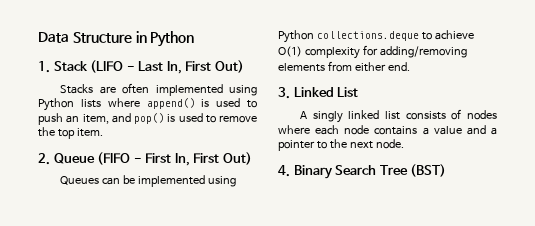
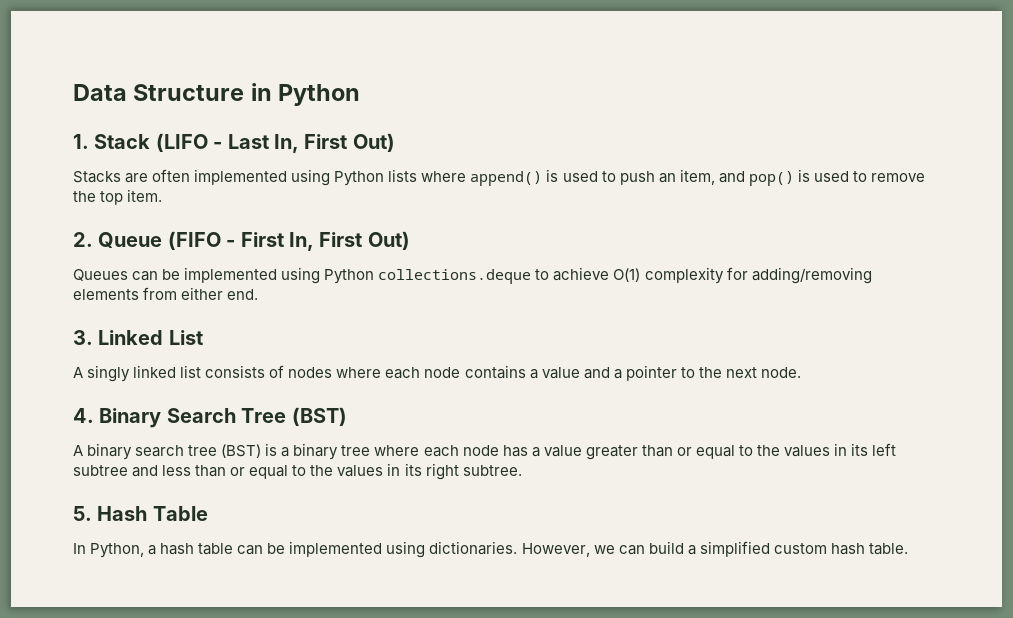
+ A binary search tree (BST) is a binary tree where each node has a value greater than or equal to the values in its left subtree and less than or equal to the values in its right subtree.
+ 5. Hash Table
+ In Python, a hash table can be implemented using dictionaries. However, we can build a simplified custom hash table.

